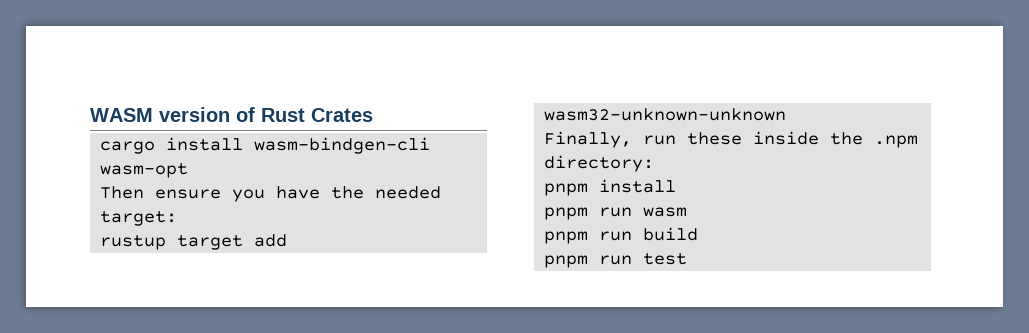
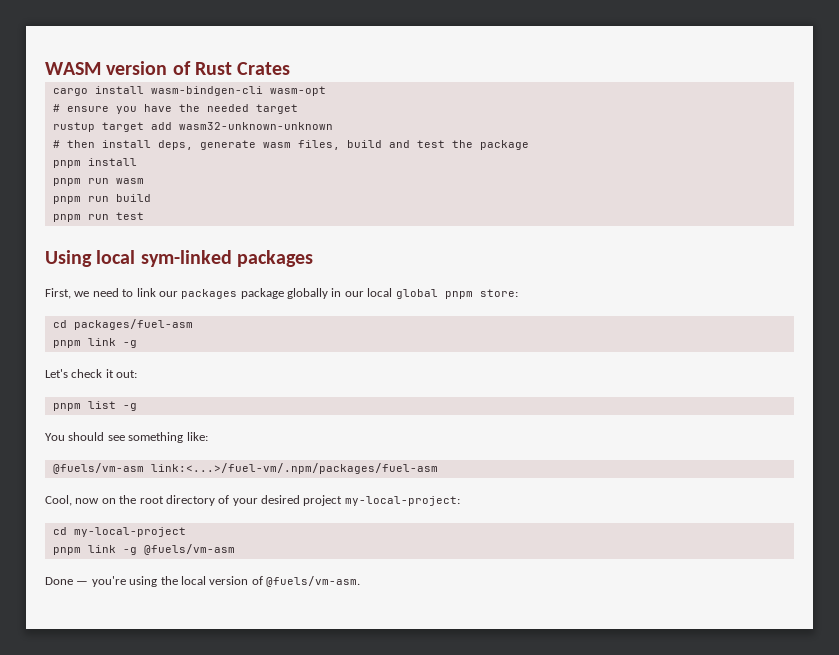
- Then ensure you have the needed target:
+ # ensure you have the needed target
- Finally, run these inside the .npm directory:
+ # then install deps, generate wasm files, build and test the package
+ Using local sym-linked packages
+ First, we need to link our packages package globally in our local global pnpm store:
+ cd packages/fuel-asm
+ pnpm link -g
+ Let's check it out:
+ pnpm list -g
+ You should see something like:
+ @fuels/vm-asm link:<...>/fuel-vm/.npm/packages/fuel-asm
+ Cool, now on the root directory of your desired project my-local-project:
+ cd my-local-project
+ pnpm link -g @fuels/vm-asm
+ Done — you're using the local version of @fuels/vm-asm.

